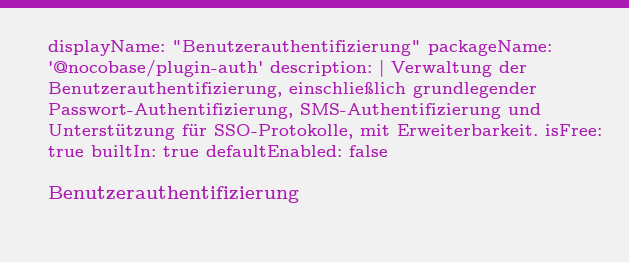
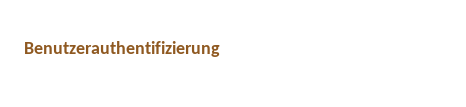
- displayName: "Benutzerauthentifizierung" packageName: '@nocobase/plugin-auth' description: | Verwaltung der Benutzerauthentifizierung, einschließlich grundlegender Passwort-Authentifizierung, SMS-Authentifizierung und Unterstützung für SSO-Protokolle, mit Erweiterbarkeit. isFree: true builtIn: true defaultEnabled: false

